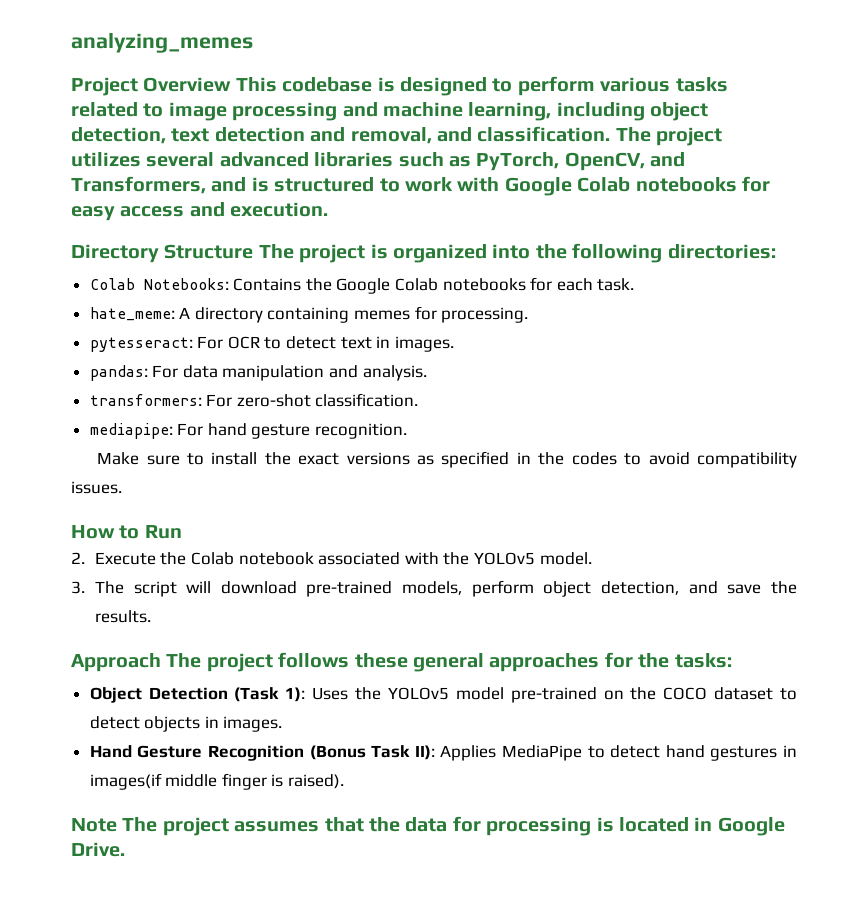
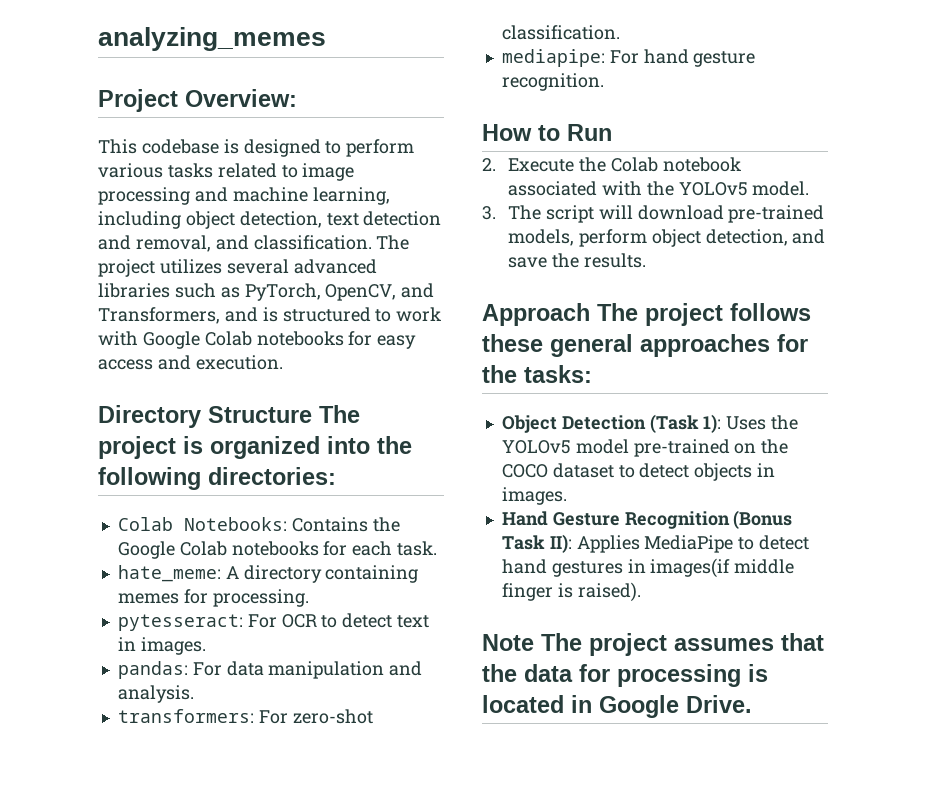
- Project Overview This codebase is designed to perform various tasks related to image processing and machine learning, including object detection, text detection and removal, and classification.
+ Project Overview:
+ This codebase is designed to perform various tasks related to image processing and machine learning, including object detection, text detection and removal, and classification.
- Make sure to install the exact versions as specified in the codes to avoid compatibility issues.

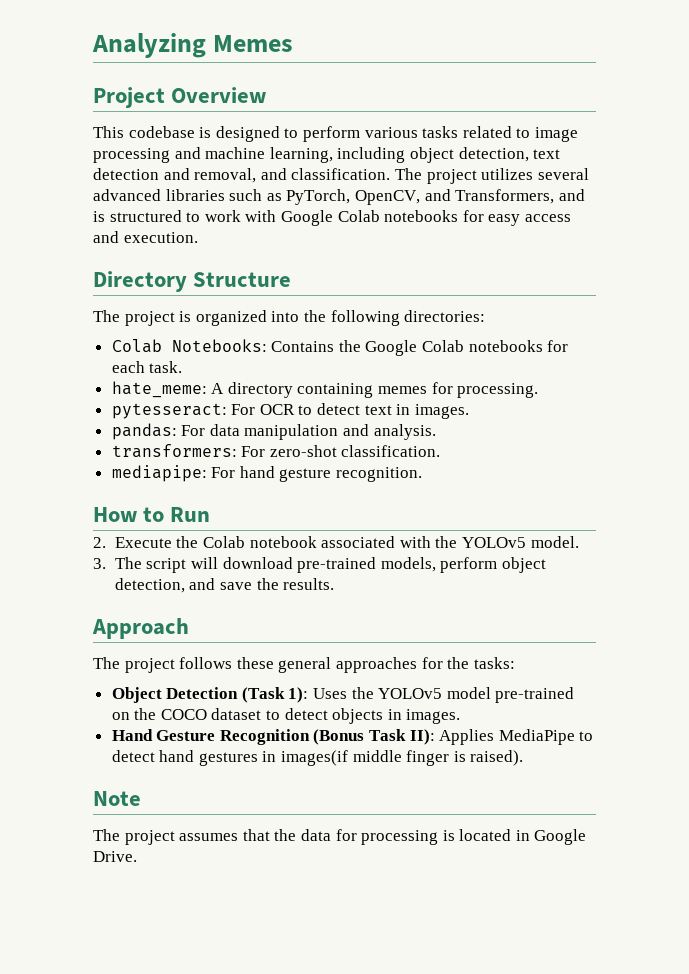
- analyzing_memes
+ Analyzing Memes
- Project Overview:
+ Project Overview
- Directory Structure The project is organized into the following directories:
+ Directory Structure
+ The project is organized into the following directories:
- Approach The project follows these general approaches for the tasks:
+ Approach
+ The project follows these general approaches for the tasks:
- Note The project assumes that the data for processing is located in Google Drive.
+ Note
+ The project assumes that the data for processing is located in Google Drive.

